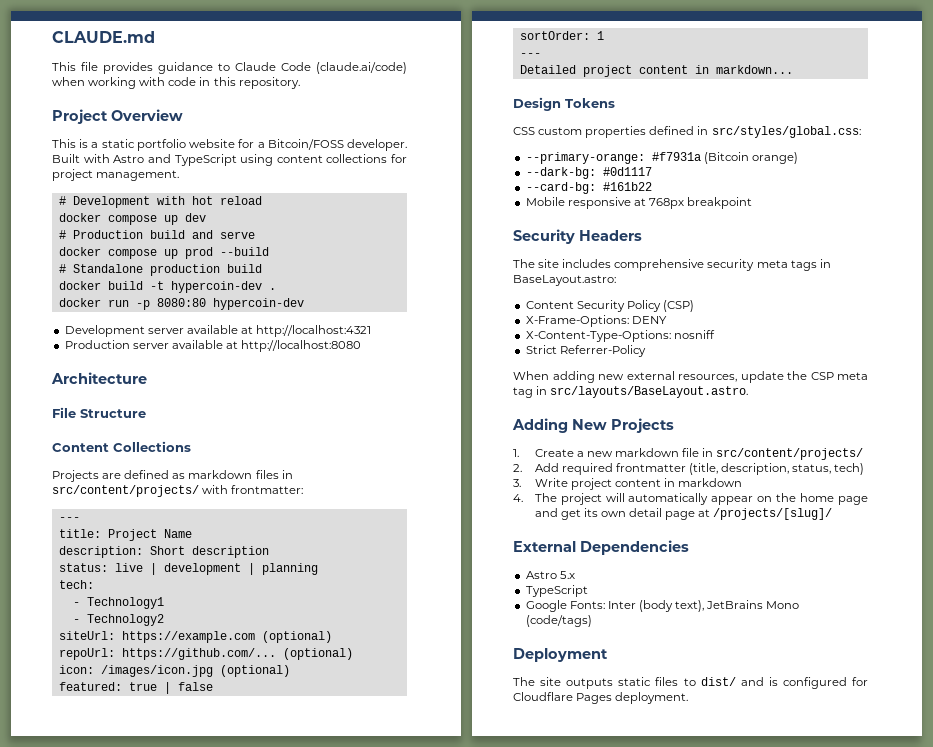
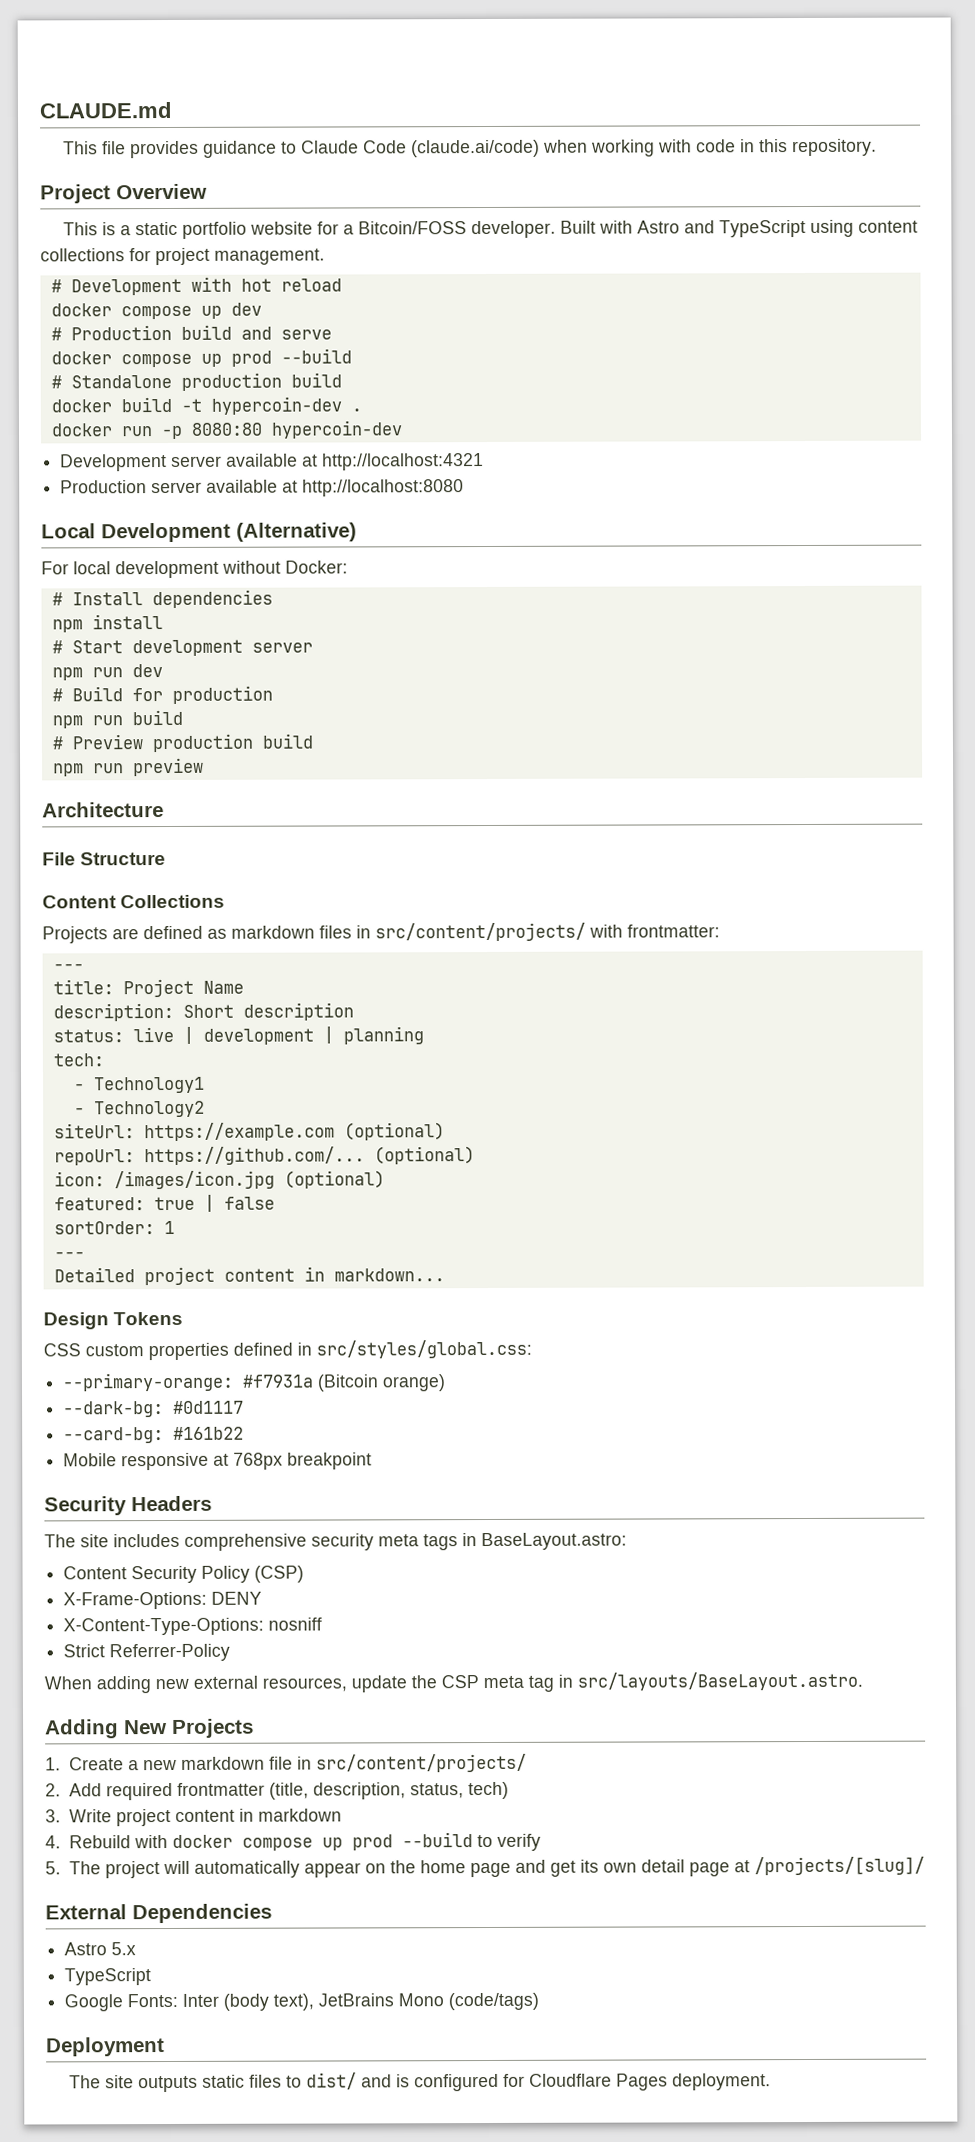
+ Local Development (Alternative)
+ For local development without Docker:
+ # Install dependencies
+ npm install
+ # Start development server
+ npm run dev
+ # Build for production
+ npm run build
+ # Preview production build
+ npm run preview
- 4. The project will automatically appear on the home page and get its own detail page at /projects/[slug]/
+ 4. Rebuild with docker compose up prod --build to verify
+ 5. The project will automatically appear on the home page and get its own detail page at /projects/[slug]/

